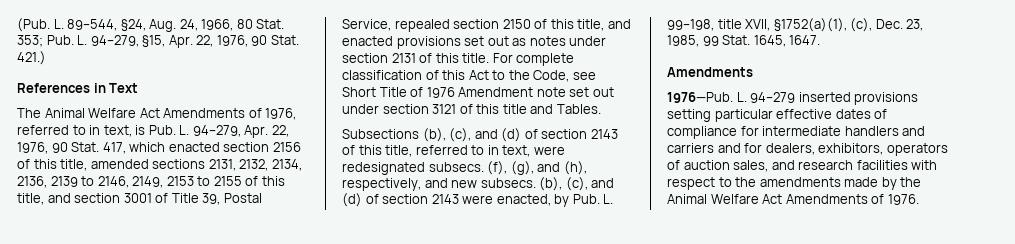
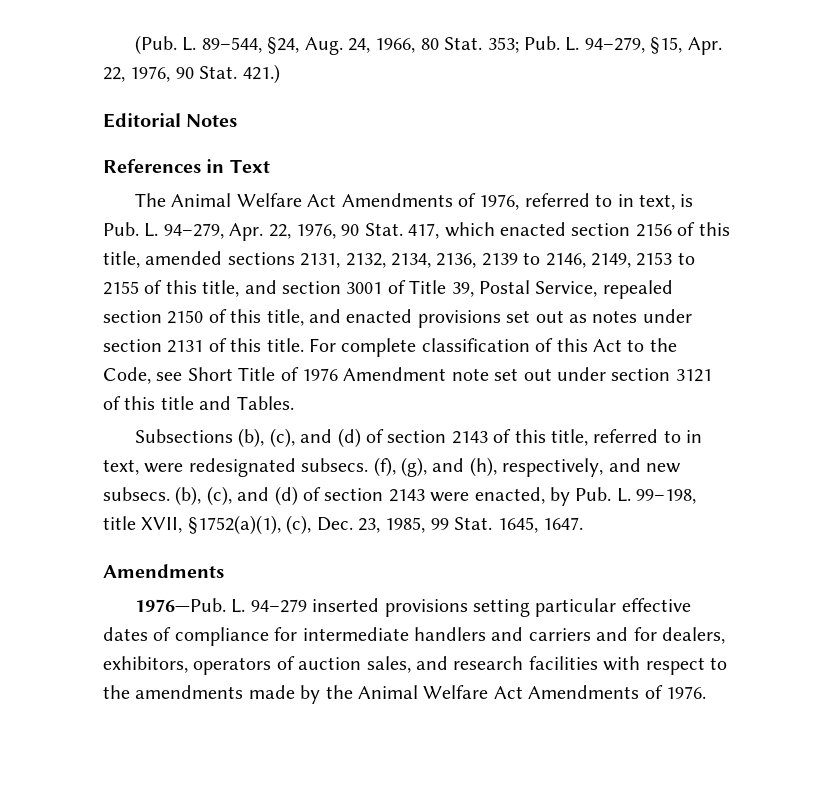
+ Editorial Notes

